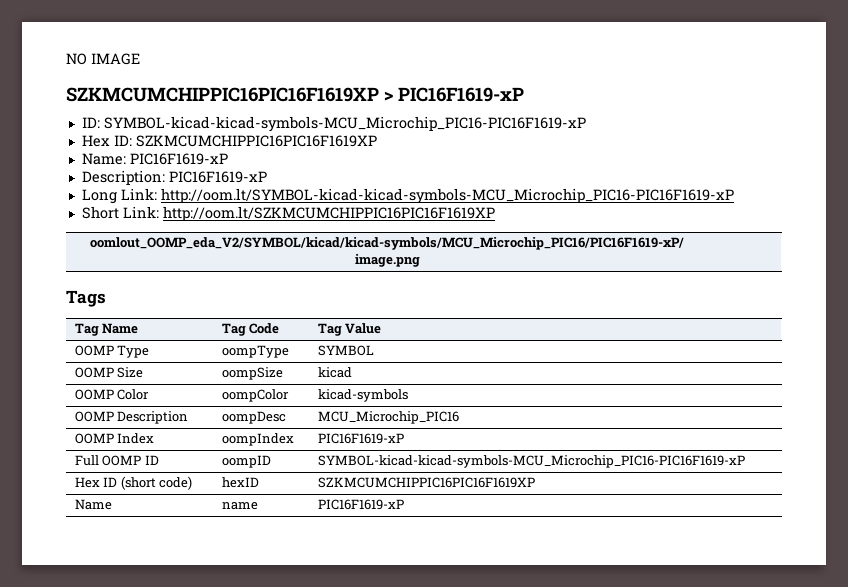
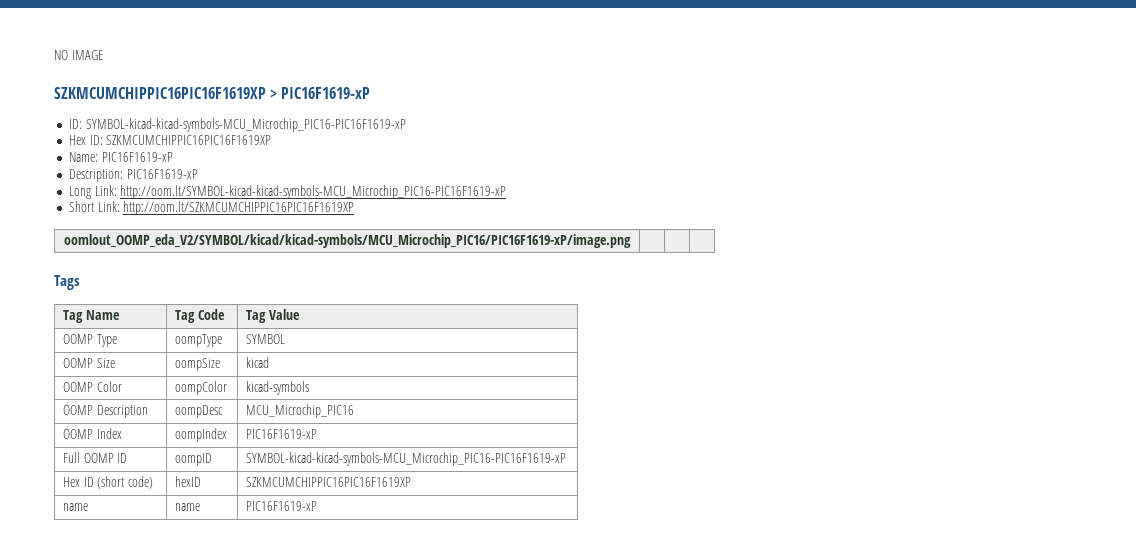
- Name | name | PIC16F1619-xP
+ name | name | PIC16F1619-xP

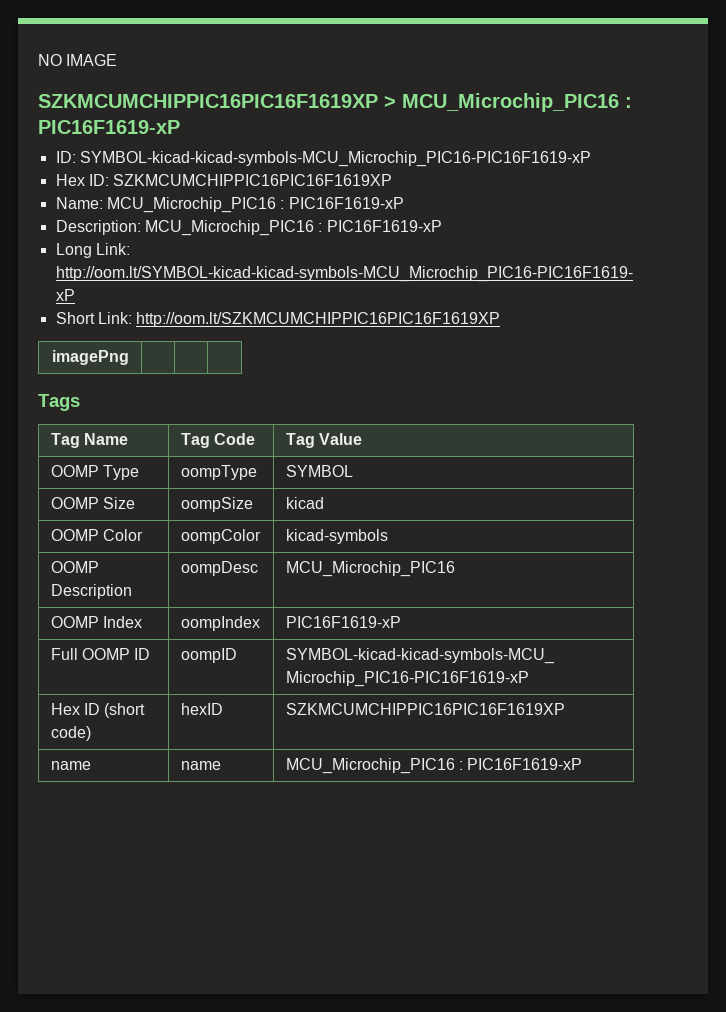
- SZKMCUMCHIPPIC16PIC16F1619XP > PIC16F1619-xP
+ SZKMCUMCHIPPIC16PIC16F1619XP > MCU_Microchip_PIC16 : PIC16F1619-xP
- Name: PIC16F1619-xP
+ Name: MCU_Microchip_PIC16 : PIC16F1619-xP
- Description: PIC16F1619-xP
+ Description: MCU_Microchip_PIC16 : PIC16F1619-xP
- oomlout_OOMP_eda_V2/SYMBOL/kicad/kicad-symbols/MCU_Microchip_PIC16/PIC16F1619-xP/image.png | | |
+ imagePng | | |
- name | name | PIC16F1619-xP
+ name | name | MCU_Microchip_PIC16 : PIC16F1619-xP

